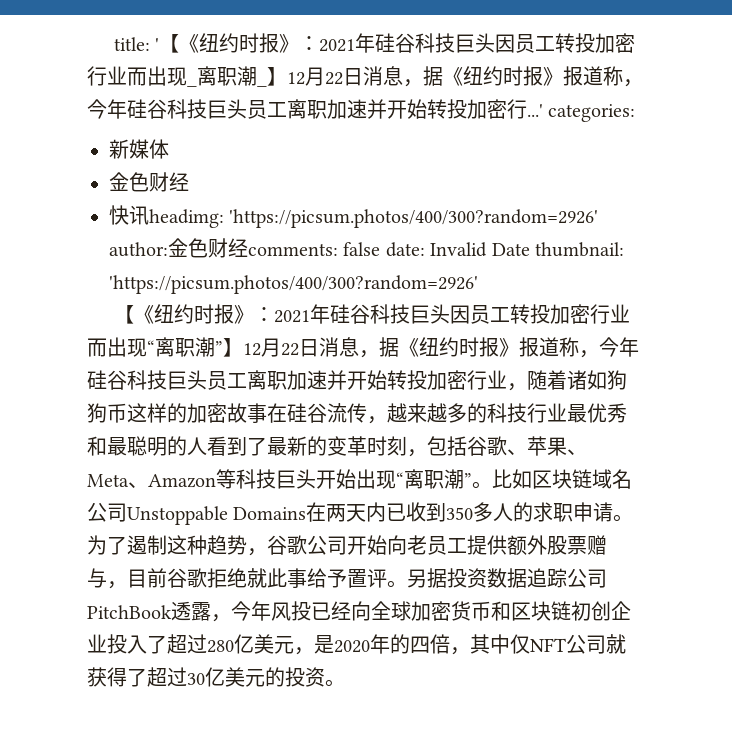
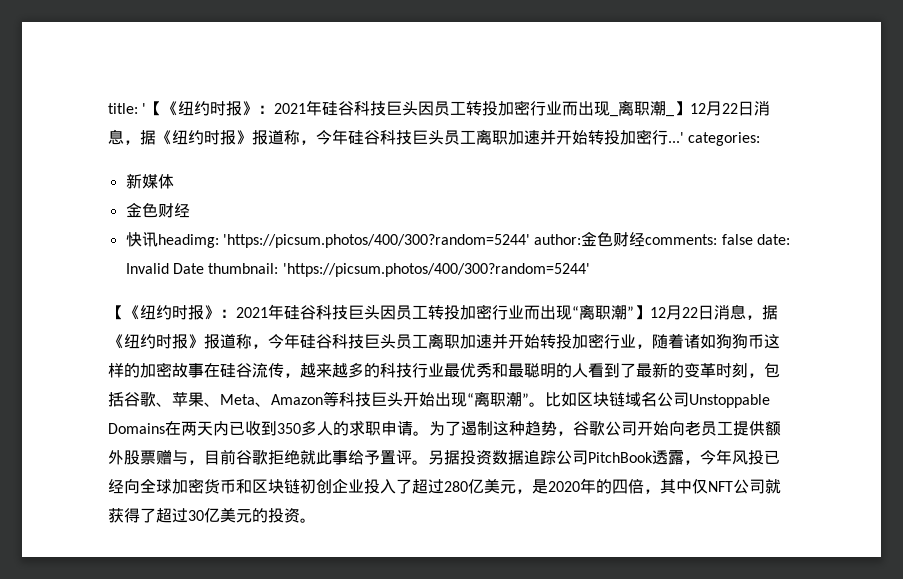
- 快讯headimg: 'https://picsum.photos/400/300?random=2926' author:金色财经comments: false date: Invalid Date thumbnail: 'https://picsum.photos/400/300?random=2926'
+ 快讯headimg: 'https://picsum.photos/400/300?random=5244' author:金色财经comments: false date: Invalid Date thumbnail: 'https://picsum.photos/400/300?random=5244'

